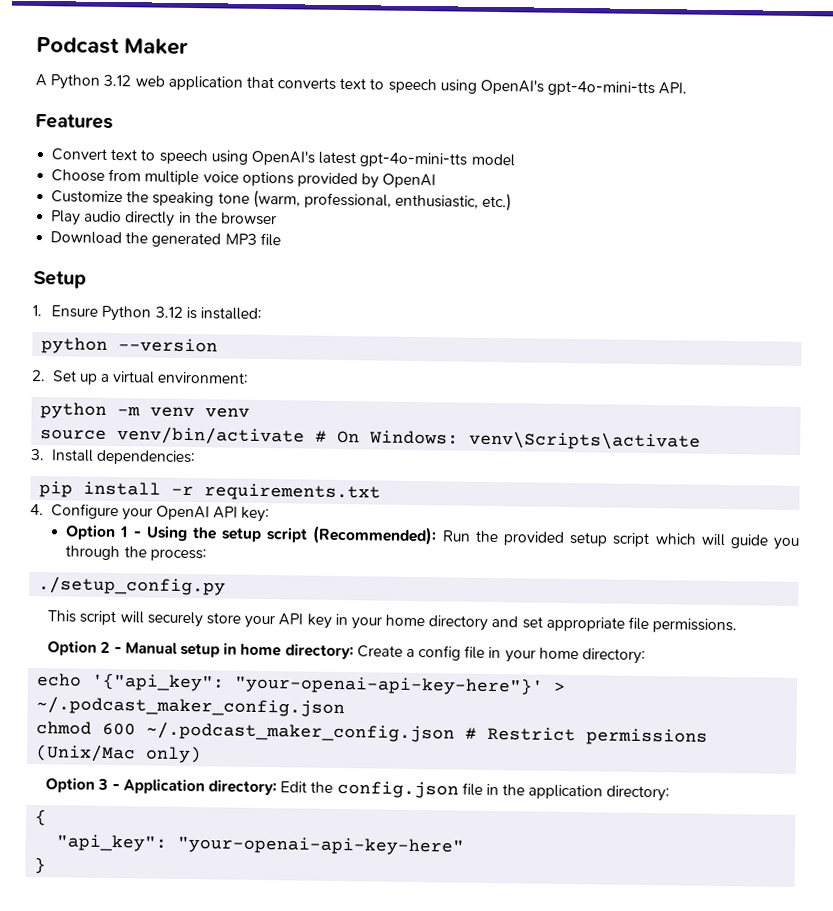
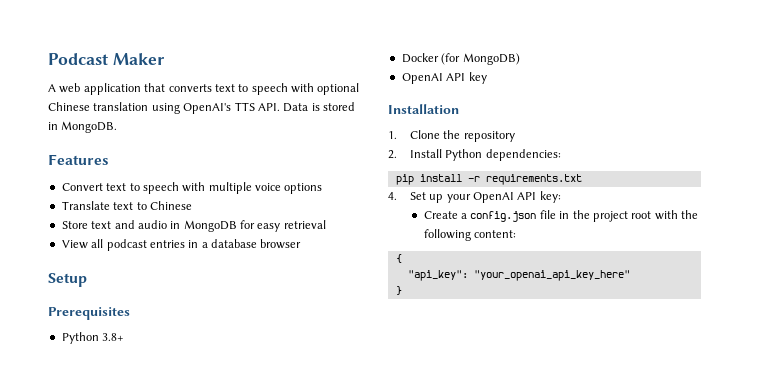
- A Python 3.12 web application that converts text to speech using OpenAI's gpt-4o-mini-tts API.
+ A web application that converts text to speech with optional Chinese translation using OpenAI's TTS API. Data is stored in MongoDB.
- Convert text to speech using OpenAI's latest gpt-4o-mini-tts model
- Choose from multiple voice options provided by OpenAI
- Customize the speaking tone (warm, professional, enthusiastic, etc.)
- Play audio directly in the browser
- Download the generated MP3 file
+ Convert text to speech with multiple voice options
+ Translate text to Chinese
+ Store text and audio in MongoDB for easy retrieval
+ View all podcast entries in a database browser
  Setup
- 1. Ensure Python 3.12 is installed:
- python --version
- 2. Set up a virtual environment:
- python -m venv venv
- source venv/bin/activate # On Windows: venv\Scripts\activate
- 3. Install dependencies:
+ Prerequisites
+ Python 3.8+
+ Docker (for MongoDB)
+ OpenAI API key
+ Installation
+ 1. Clone the repository
+ 2. Install Python dependencies:
- 4. Configure your OpenAI API key:
+ 4. Set up your OpenAI API key:
- Option 1 - Using the setup script (Recommended): Run the provided setup script which will guide you through the process:
- ./setup_config.py
- This script will securely store your API key in your home directory and set appropriate file permissions.
- Option 2 - Manual setup in home directory: Create a config file in your home directory:
- echo '{"api_key": "your-openai-api-key-here"}' > ~/.podcast_maker_config.json
- chmod 600 ~/.podcast_maker_config.json # Restrict permissions (Unix/Mac only)
- Option 3 - Application directory: Edit the config.json file in the application directory:
+ Create a config.json file in the project root with the following content:
- "api_key": "your-openai-api-key-here"
+ "api_key": "your_openai_api_key_here"

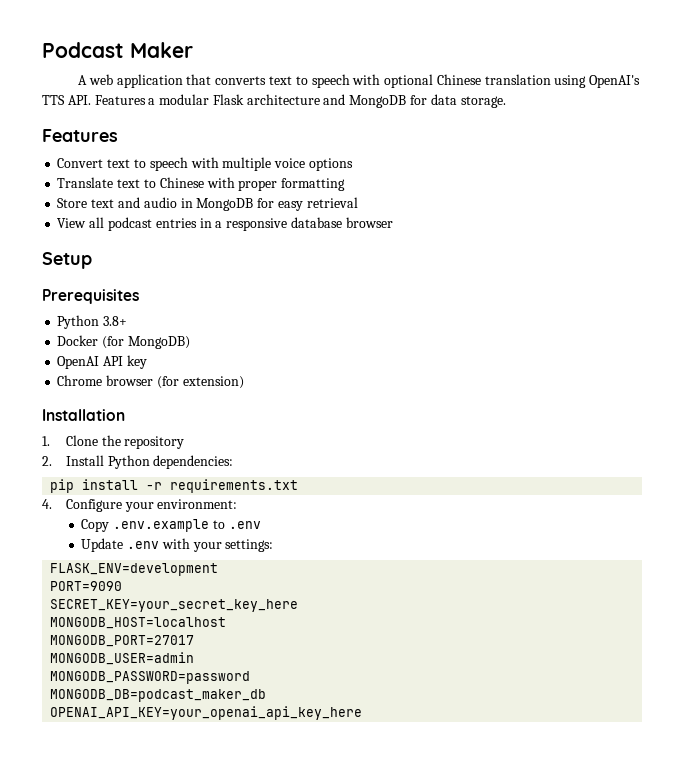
- A web application that converts text to speech with optional Chinese translation using OpenAI's TTS API. Data is stored in MongoDB.
+ A web application that converts text to speech with optional Chinese translation using OpenAI's TTS API. Features a modular Flask architecture and MongoDB for data storage.
- Translate text to Chinese
+ Translate text to Chinese with proper formatting
- View all podcast entries in a database browser
+ View all podcast entries in a responsive database browser
+ Chrome browser (for extension)
- 4. Set up your OpenAI API key:
- Create a config.json file in the project root with the following content:
- {
- "api_key": "your_openai_api_key_here"
- }
+ 4. Configure your environment:
+ Copy .env.example to .env
+ Update .env with your settings:
+ FLASK_ENV=development
+ PORT=9090
+ SECRET_KEY=your_secret_key_here
+ MONGODB_HOST=localhost
+ MONGODB_PORT=27017
+ MONGODB_USER=admin
+ MONGODB_PASSWORD=password
+ MONGODB_DB=podcast_maker_db
+ OPENAI_API_KEY=your_openai_api_key_here

